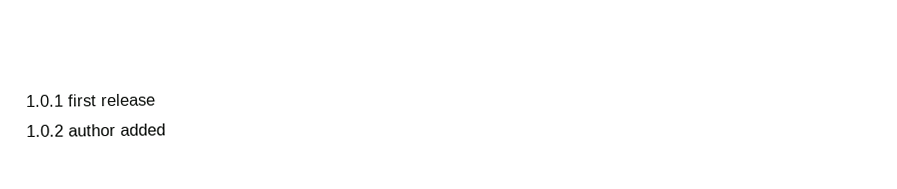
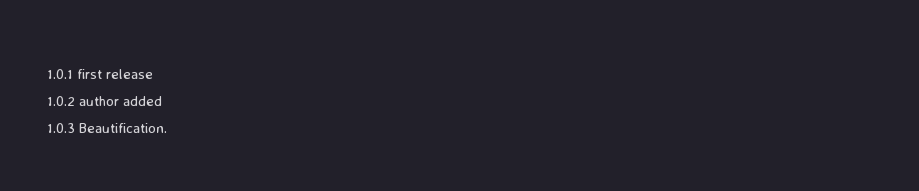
+ 1.0.3 Beautification.

